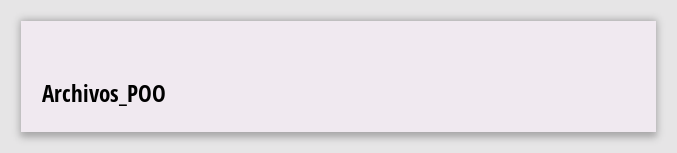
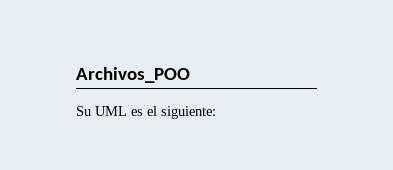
+ Su UML es el siguiente:

